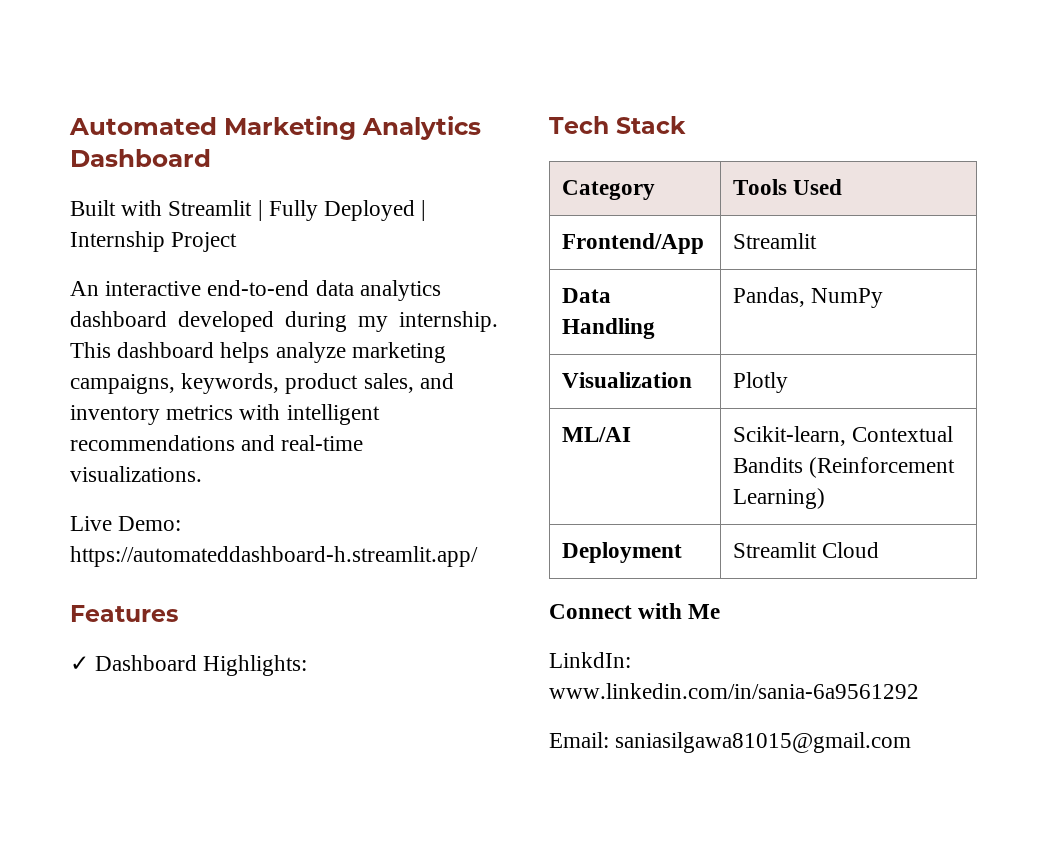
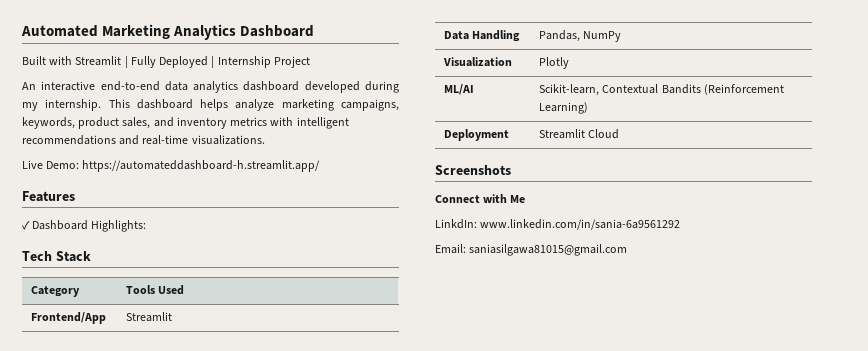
+ Screenshots

